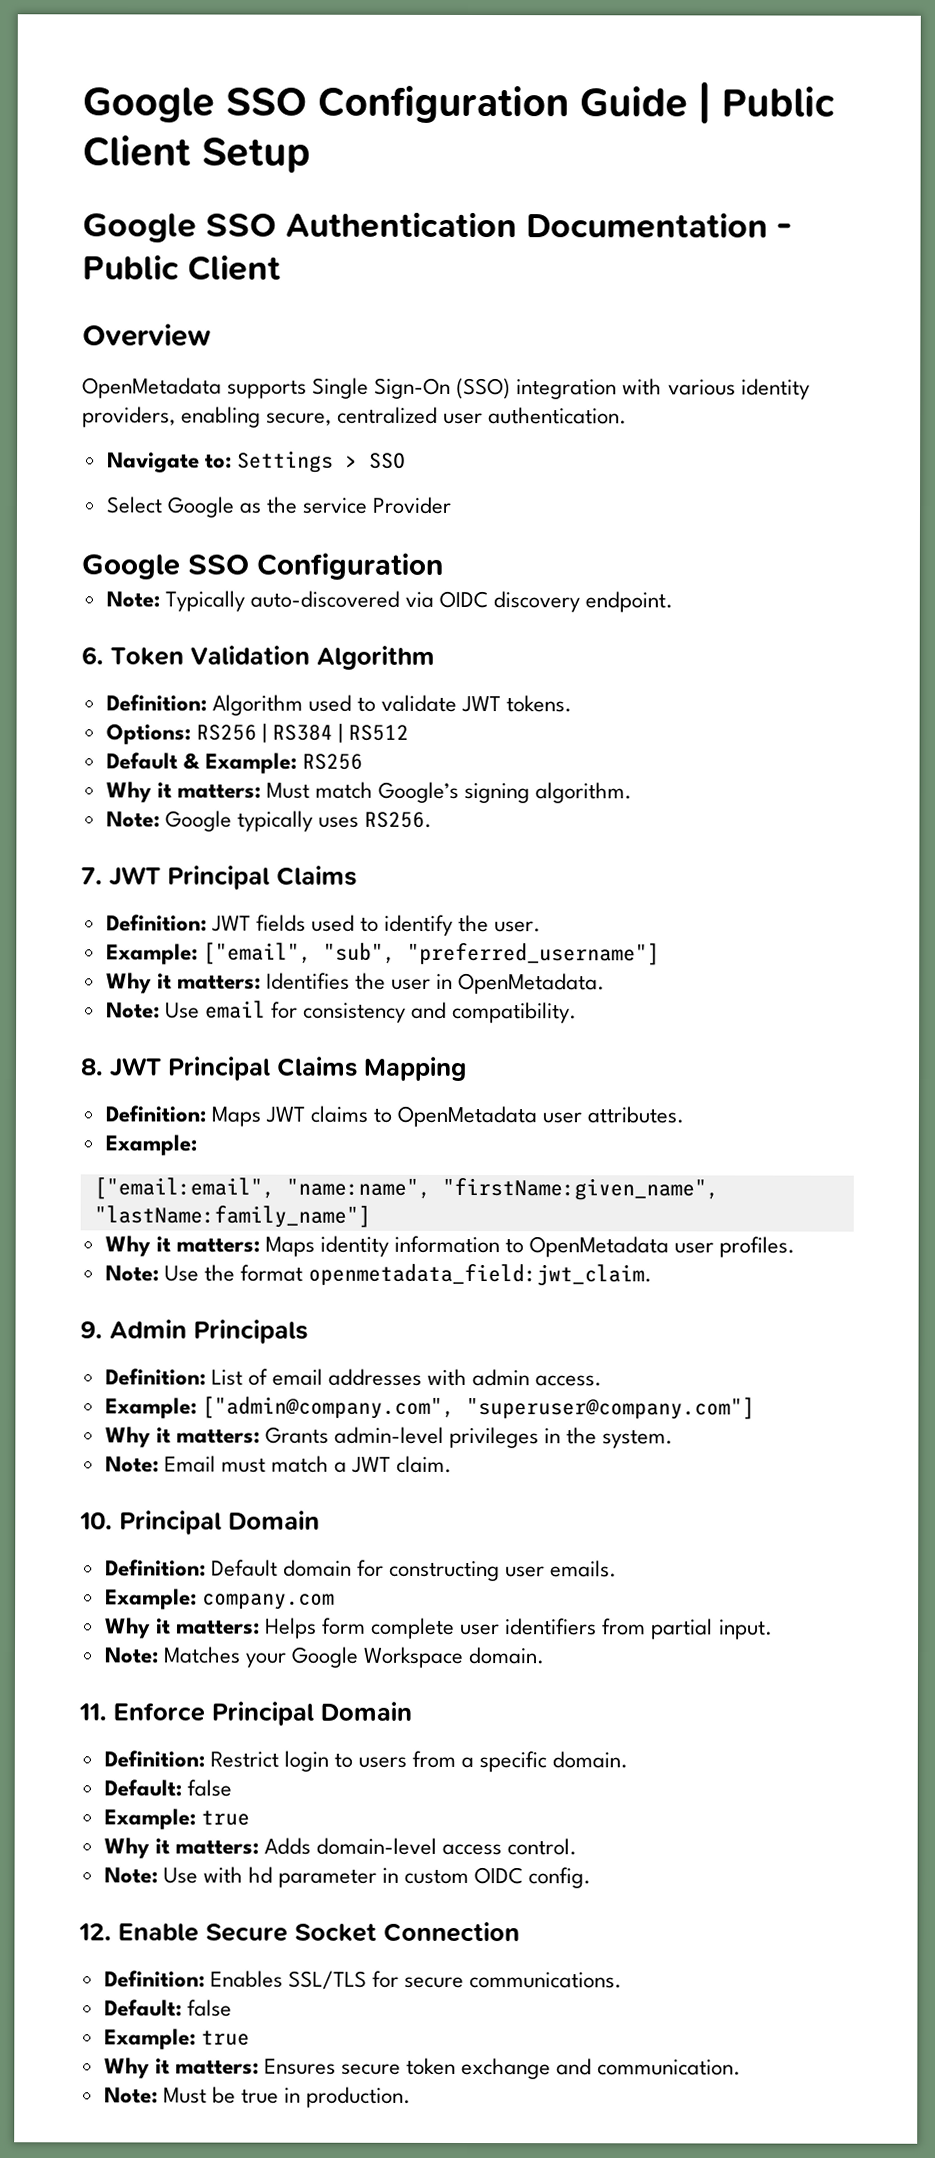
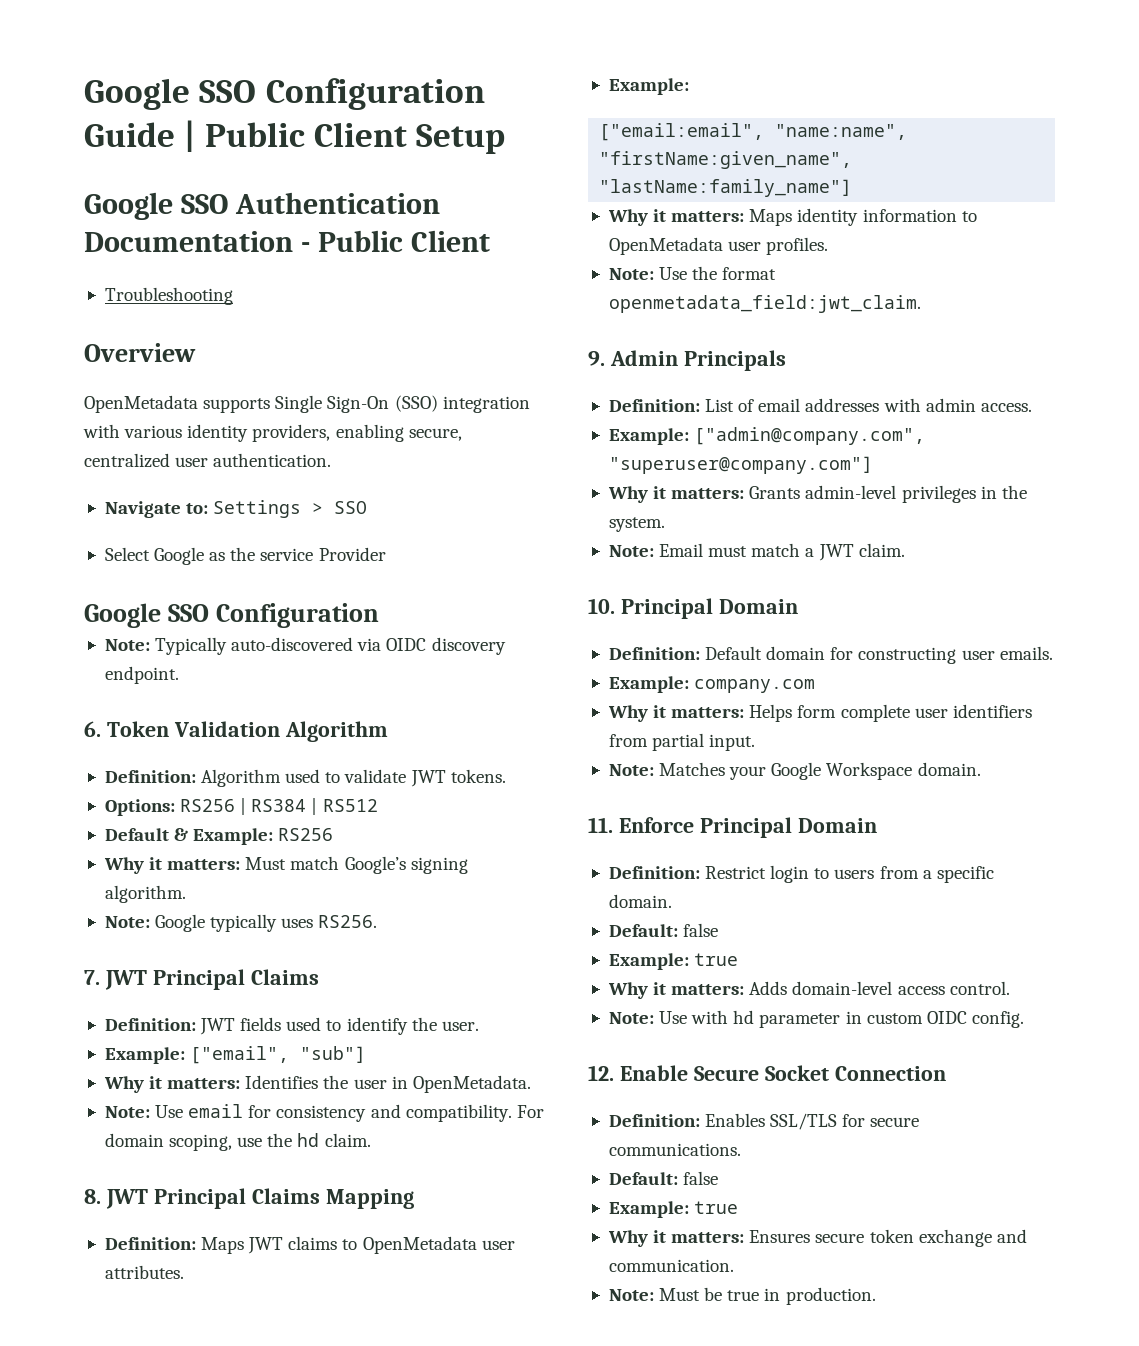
+ Troubleshooting
- Example: ["email", "sub", "preferred_username"]
+ Example: ["email", "sub"]
+ For domain scoping, use the hd claim.

